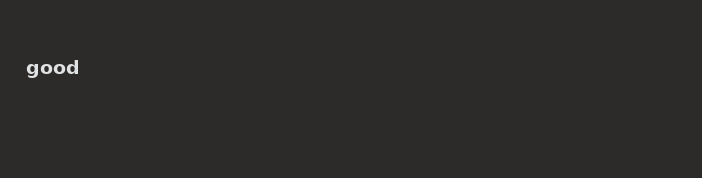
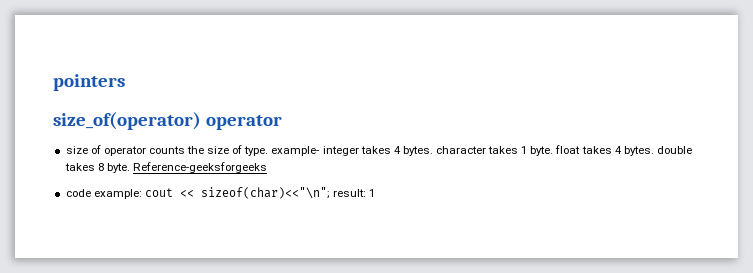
- good
+ pointers
+ size_of(operator) operator
+ size of operator counts the size of type. example- integer takes 4 bytes. character takes 1 byte. float takes 4 bytes. double takes 8 byte. Reference-geeksforgeeks
+ code example: cout << sizeof(char)<<"\n"; result: 1

